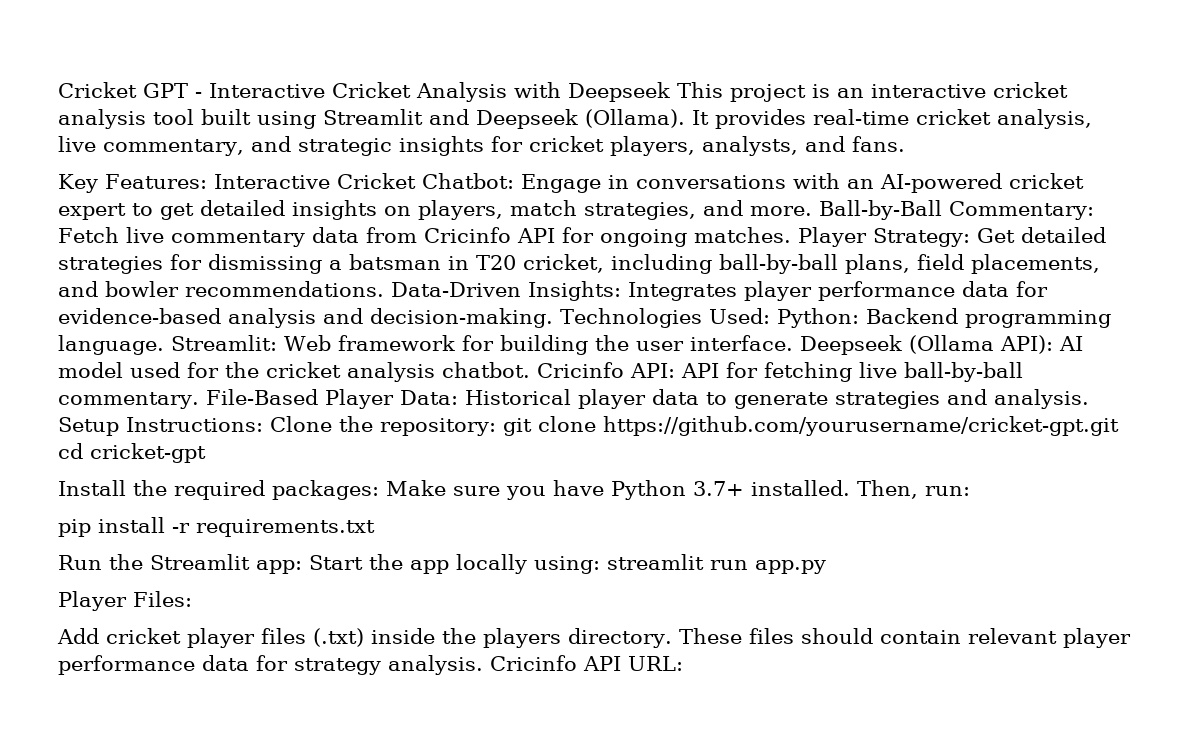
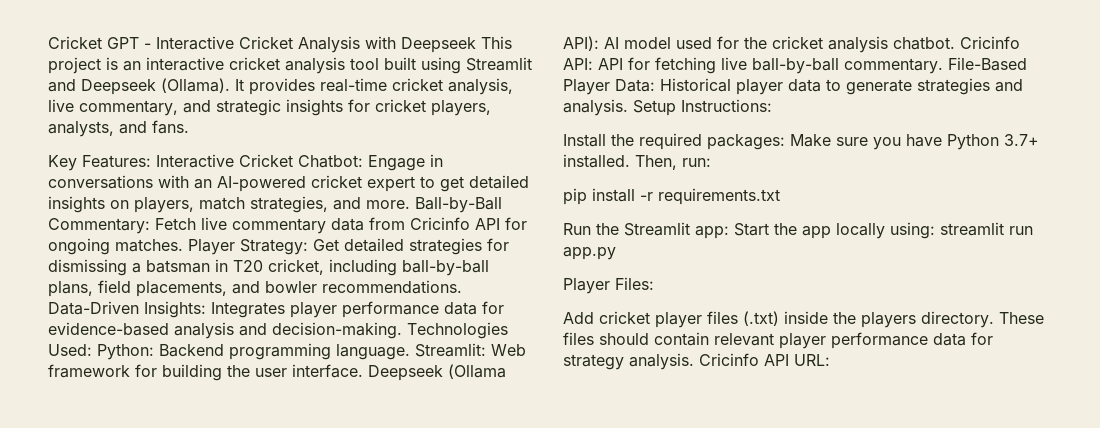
- Setup Instructions: Clone the repository: git clone https://github.com/yourusername/cricket-gpt.git cd cricket-gpt
+ Setup Instructions:

